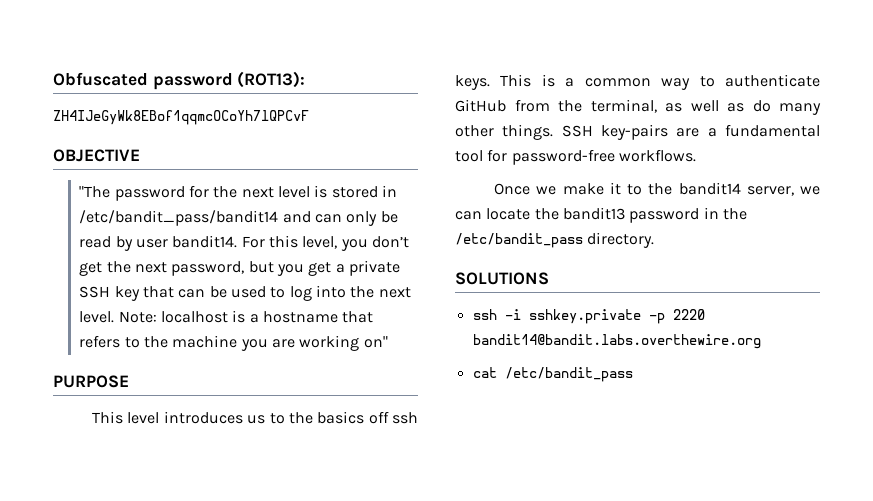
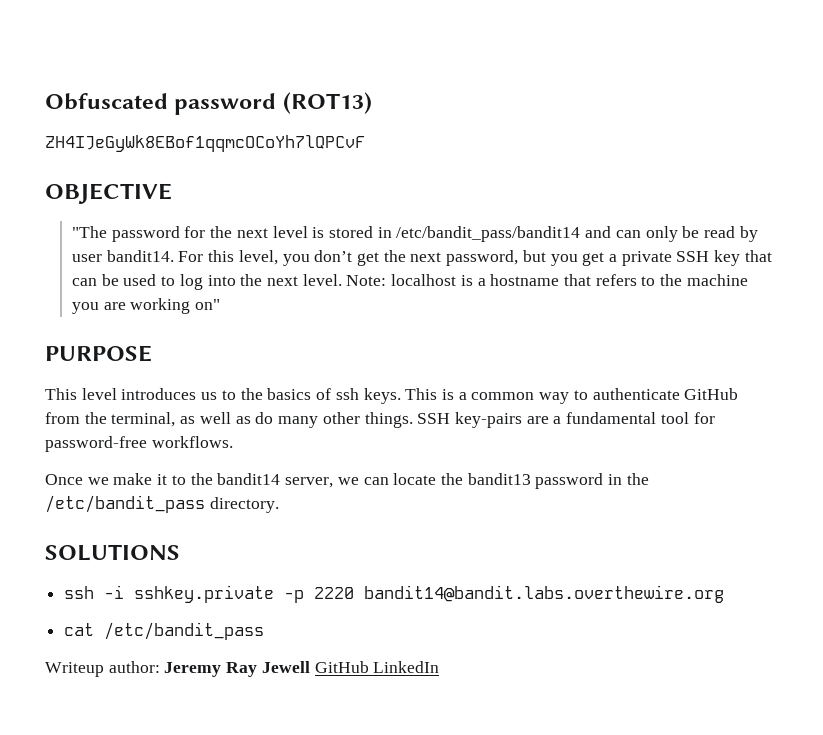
- Obfuscated password (ROT13):
+ Obfuscated password (ROT13)
- This level introduces us to the basics off ssh keys.
+ This level introduces us to the basics of ssh keys.
+ Writeup author: Jeremy Ray Jewell GitHub LinkedIn

